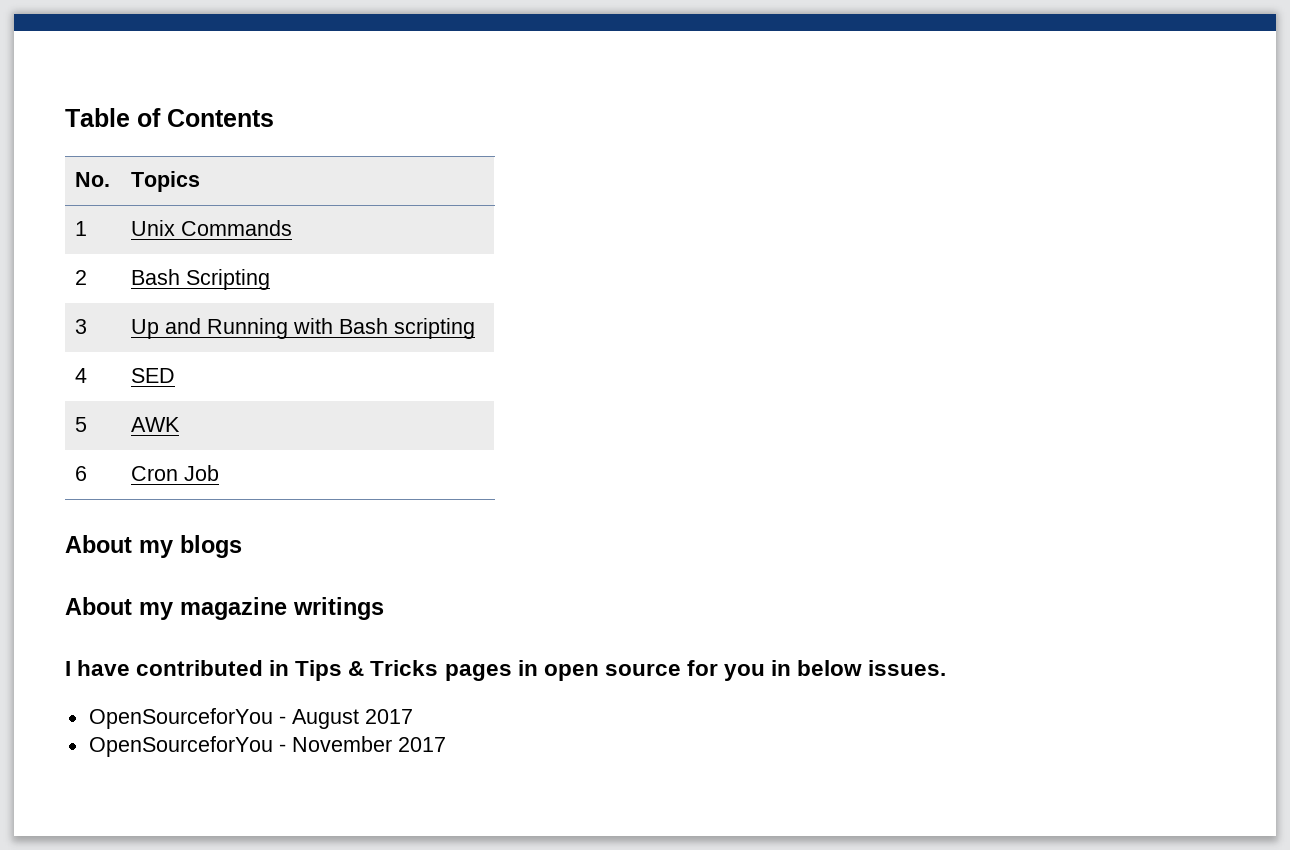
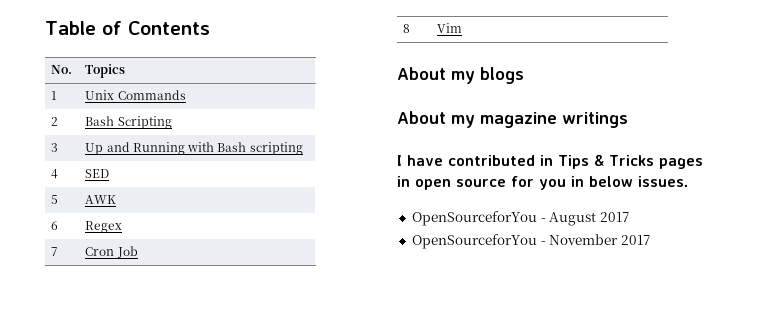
- 6 | Cron Job
+ 6 | Regex
+ 7 | Cron Job
+ 8 | Vim

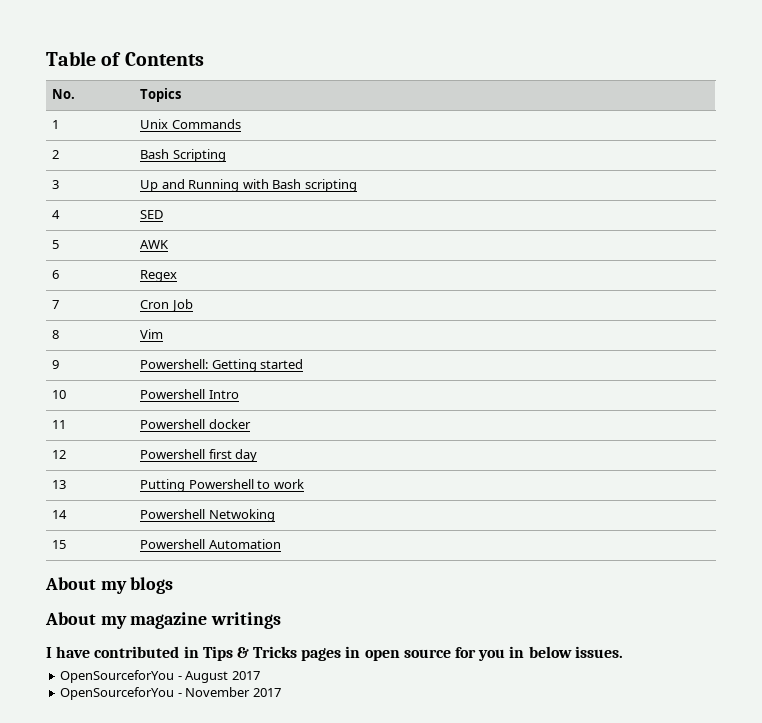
+ 9 | Powershell: Getting started
+ 10 | Powershell Intro
+ 11 | Powershell docker
+ 12 | Powershell first day
+ 13 | Putting Powershell to work
+ 14 | Powershell Netwoking
+ 15 | Powershell Automation

